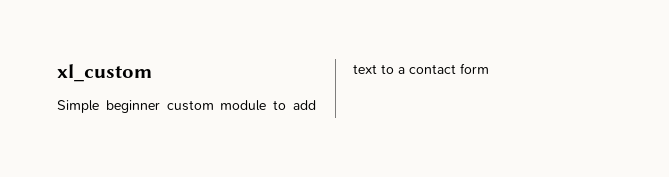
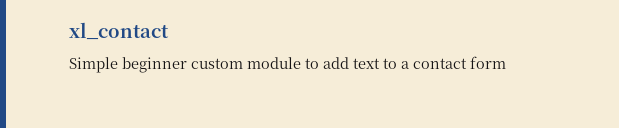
- xl_custom
+ xl_contact

